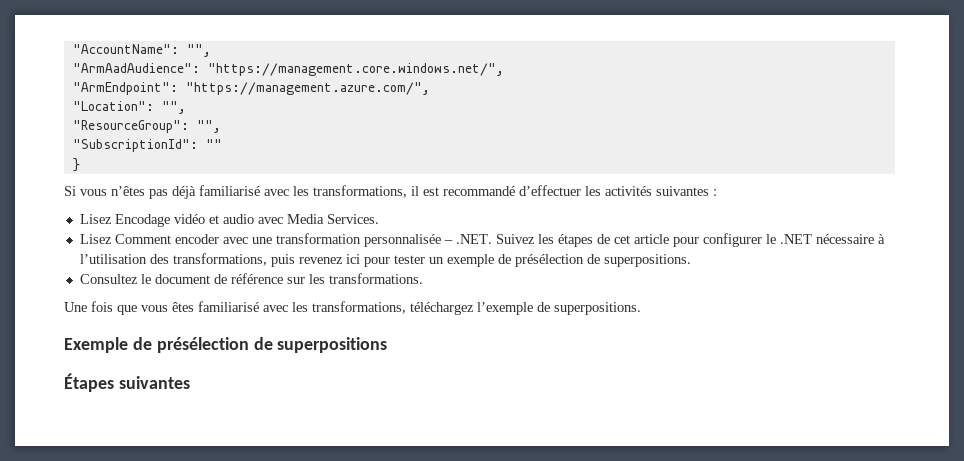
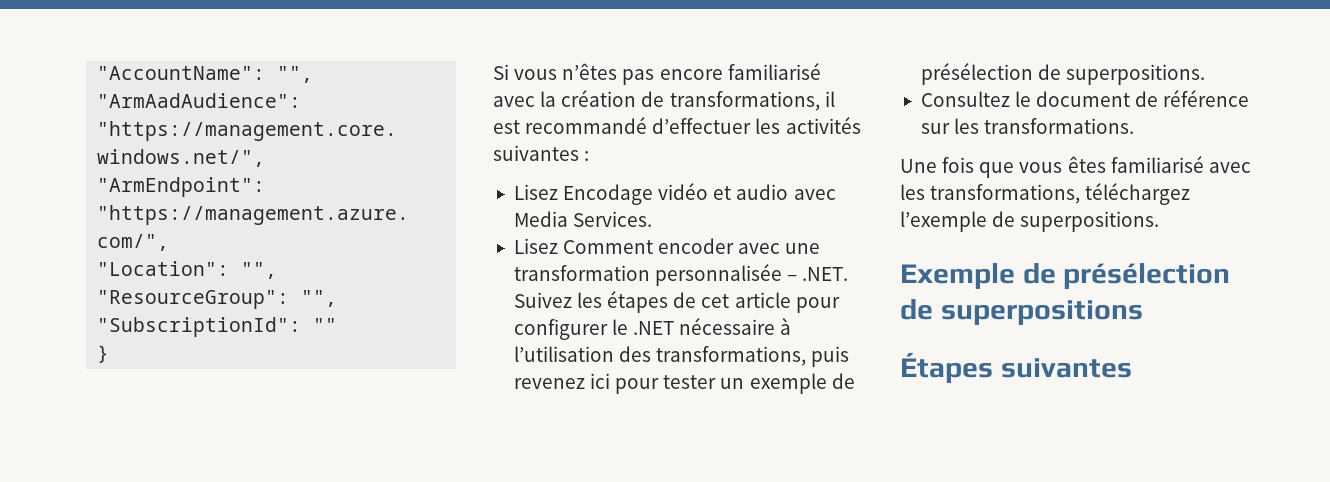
- Si vous n’êtes pas déjà familiarisé avec les transformations, il est recommandé d’effectuer les activités suivantes :
+ Si vous n’êtes pas encore familiarisé avec la création de transformations, il est recommandé d’effectuer les activités suivantes :

